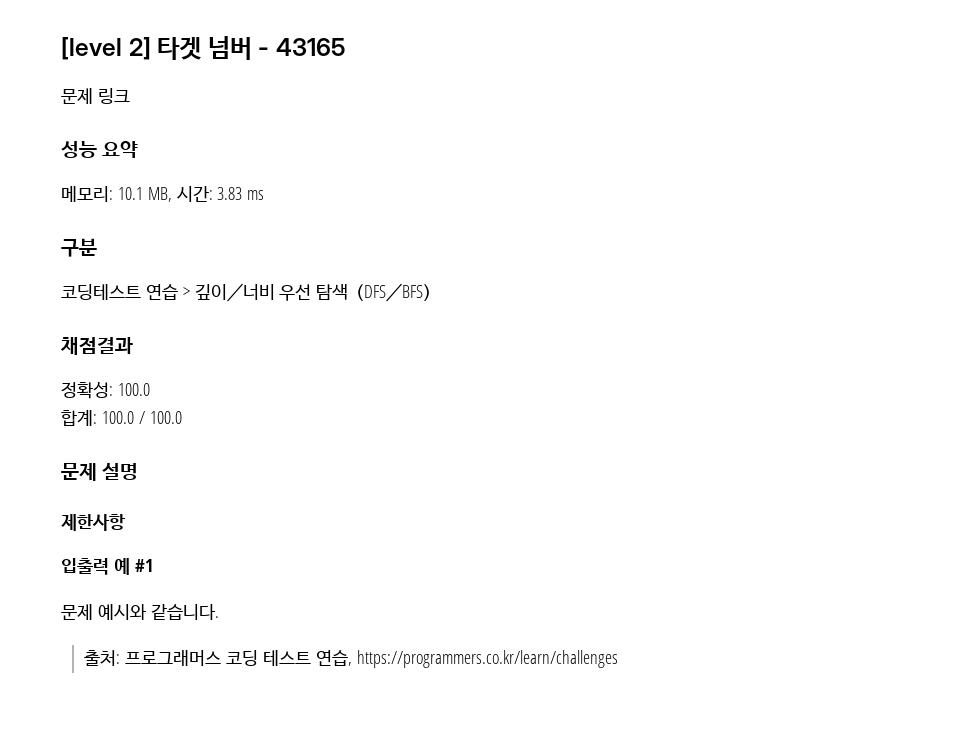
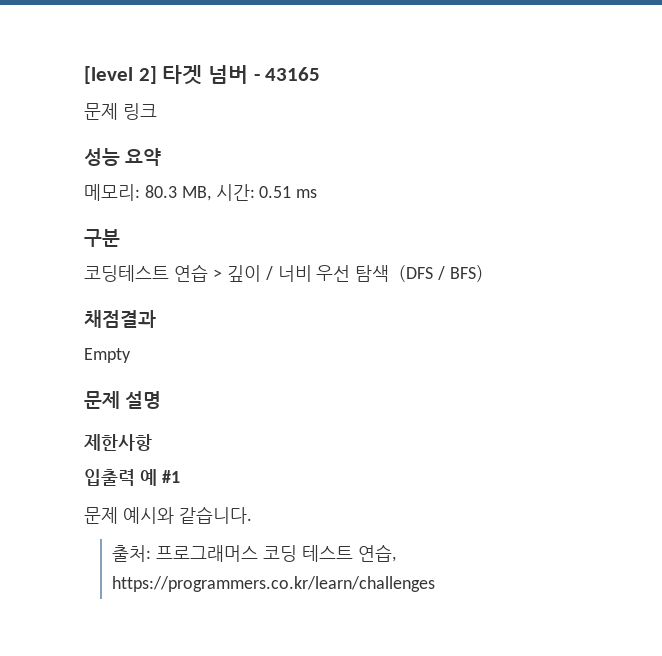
- 메모리: 10.1 MB, 시간: 3.83 ms
+ 메모리: 80.3 MB, 시간: 0.51 ms
- 정확성: 100.0
- 합계: 100.0 / 100.0
+ Empty

